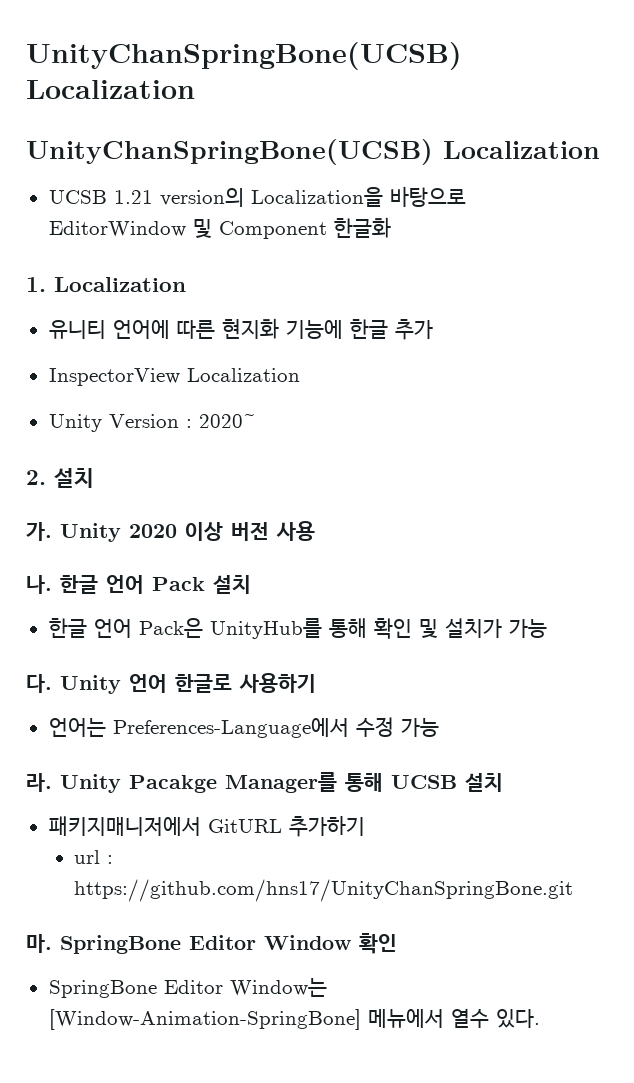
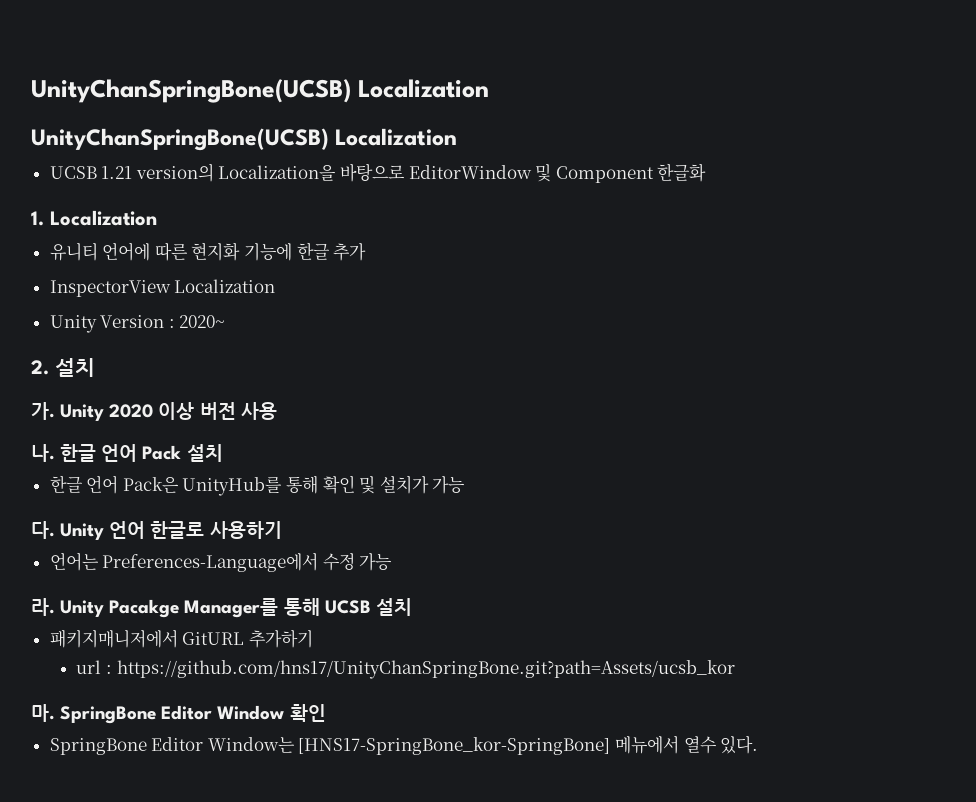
- url : https://github.com/hns17/UnityChanSpringBone.git
+ url : https://github.com/hns17/UnityChanSpringBone.git?path=Assets/ucsb_kor
- SpringBone Editor Window는 [Window-Animation-SpringBone] 메뉴에서 열수 있다.
+ SpringBone Editor Window는 [HNS17-SpringBone_kor-SpringBone] 메뉴에서 열수 있다.

